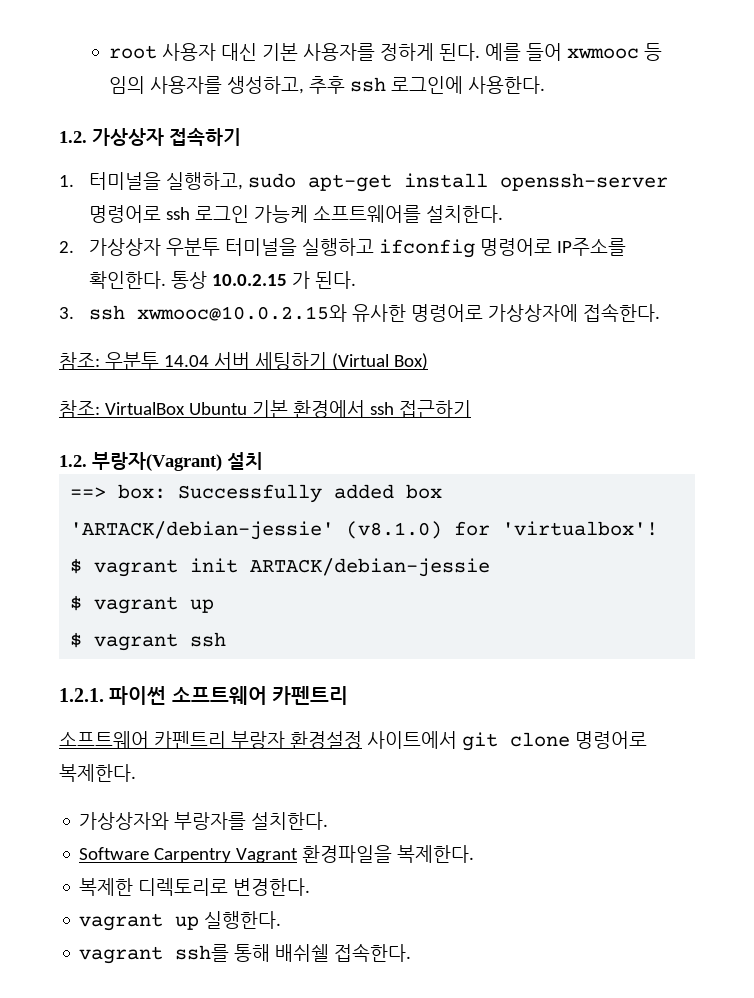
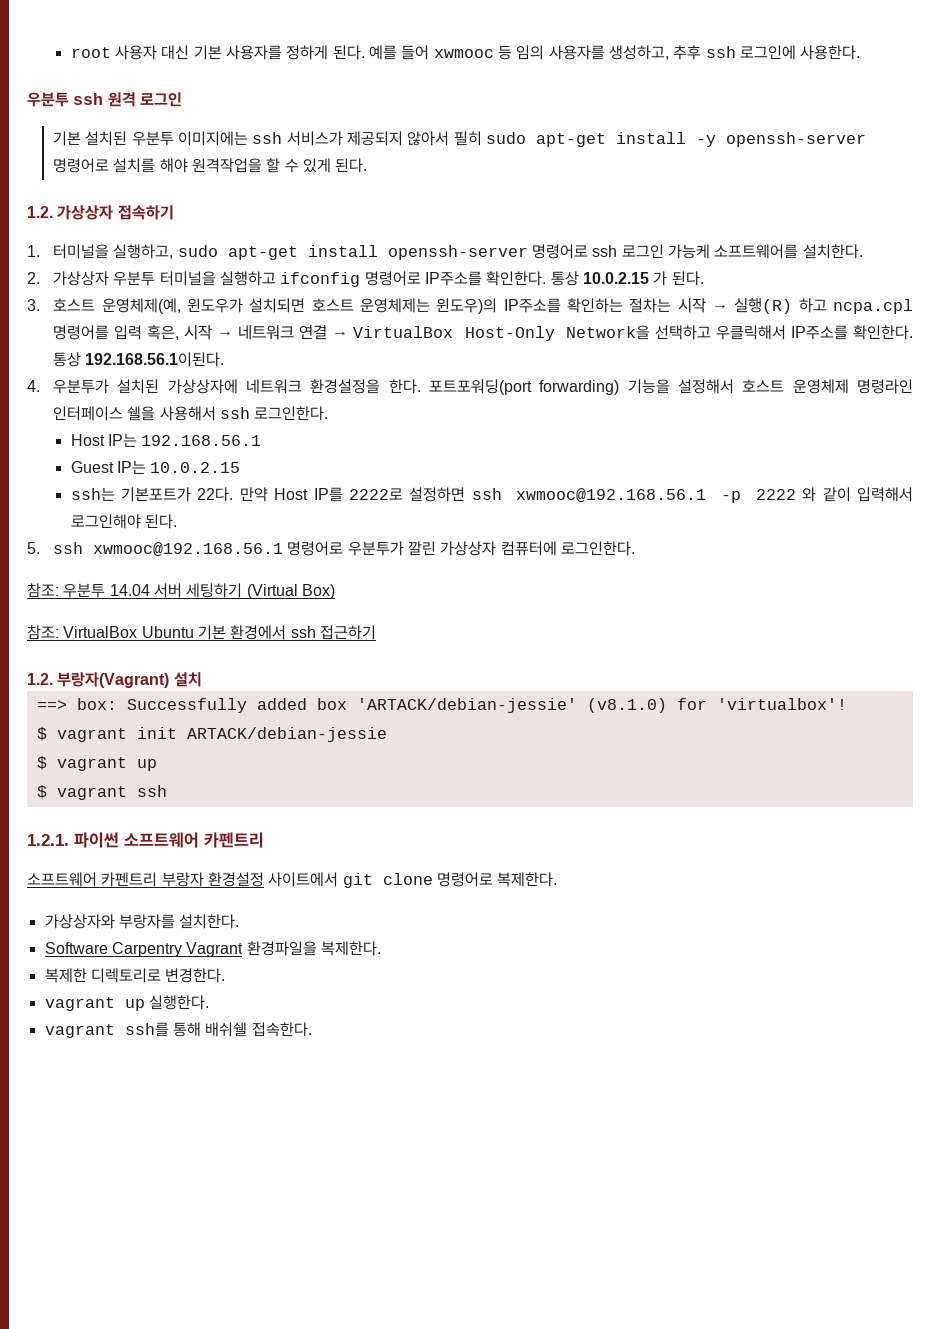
+ 우분투 ssh 원격 로그인
+ 기본 설치된 우분투 이미지에는 ssh 서비스가 제공되지 않아서 필히 sudo apt-get install -y openssh-server 명령어로 설치를 해야 원격작업을 할 수 있게 된다.
- 3. ssh xwmooc@10.0.2.15와 유사한 명령어로 가상상자에 접속한다.
+ 3. 호스트 운영체제(예, 윈도우가 설치되면 호스트 운영체제는 윈도우)의 IP주소를 확인하는 절차는 시작 → 실행(R) 하고 ncpa.cpl 명령어를 입력 혹은, 시작 → 네트워크 연결 → VirtualBox Host-Only Network을 선택하고 우클릭해서 IP주소를 확인한다. 통상 192.168.56.1이된다.
+ 4. 우분투가 설치된 가상상자에 네트워크 환경설정을 한다. 포트포워딩(port forwarding) 기능을 설정해서 호스트 운영체제 명령라인 인터페이스 쉘을 사용해서 ssh 로그인한다.
+ Host IP는 192.168.56.1
+ Guest IP는 10.0.2.15
+ ssh는 기본포트가 22다. 만약 Host IP를 2222로 설정하면 ssh xwmooc@192.168.56.1 -p 2222 와 같이 입력해서 로그인해야 된다.
+ 5. ssh xwmooc@192.168.56.1 명령어로 우분투가 깔린 가상상자 컴퓨터에 로그인한다.

